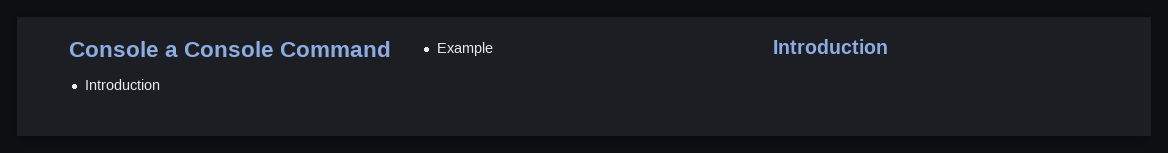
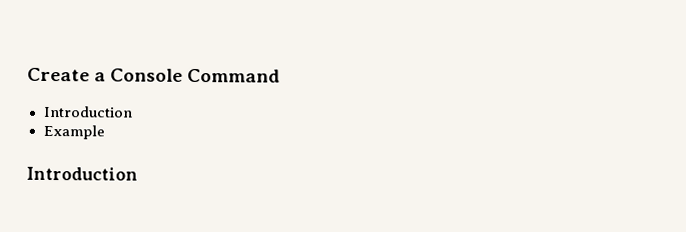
- Console a Console Command
+ Create a Console Command

